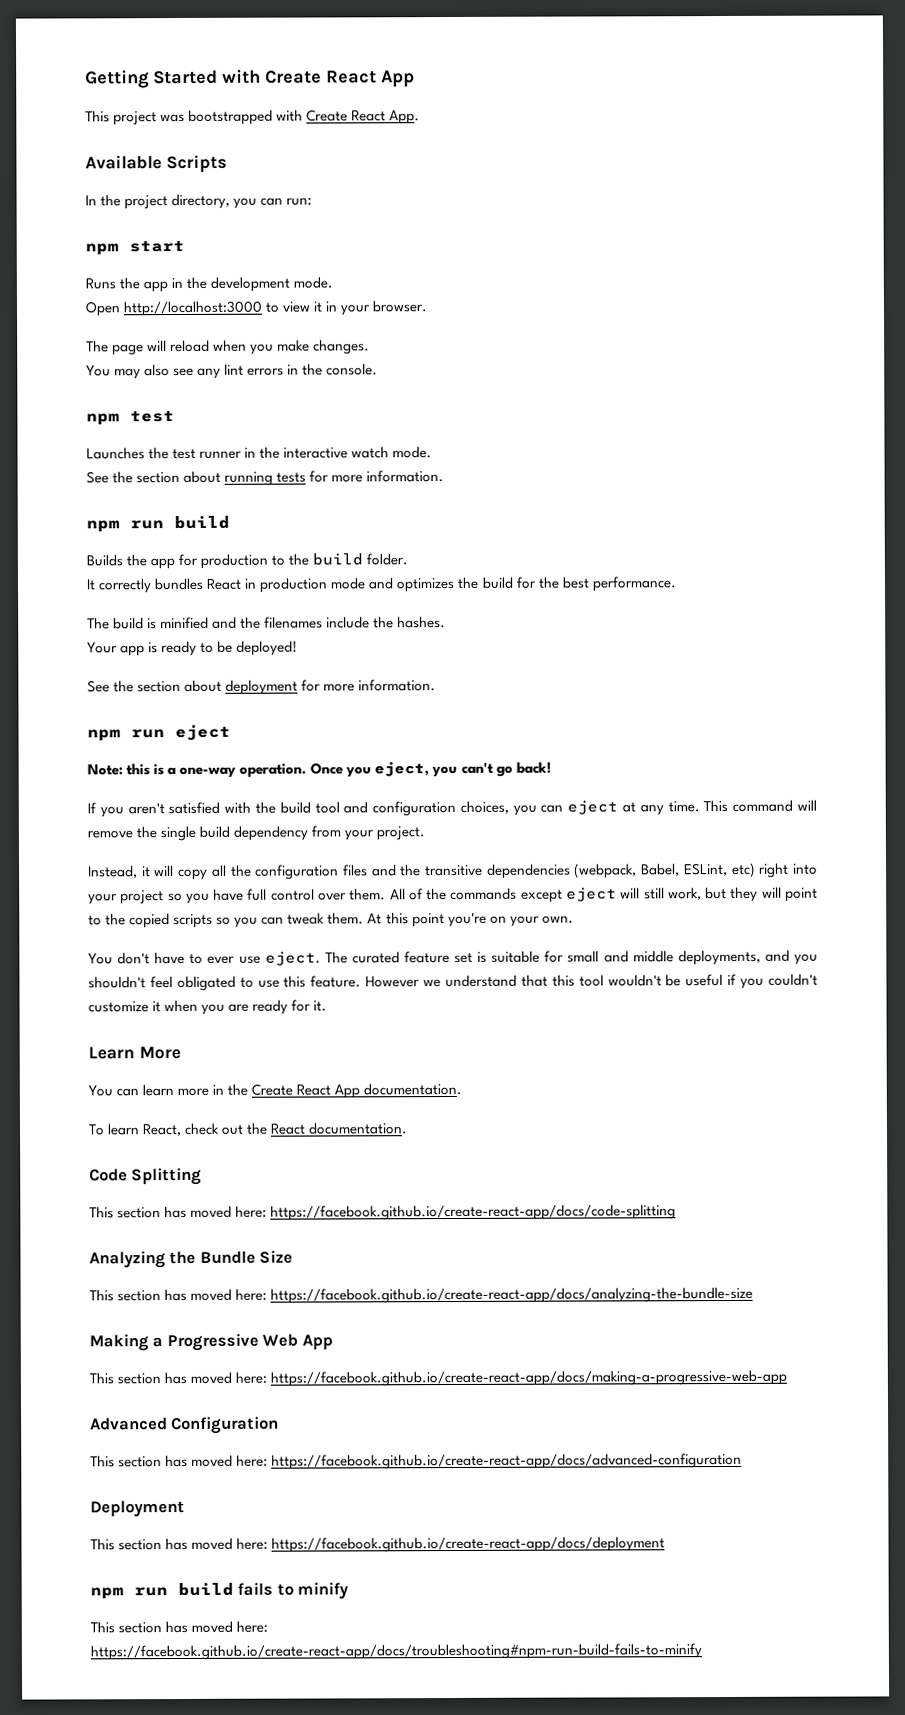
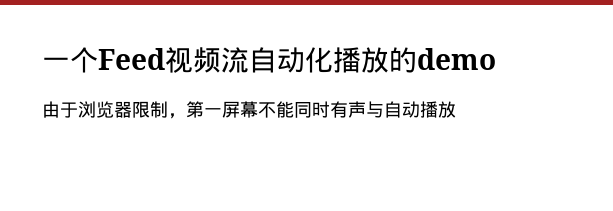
- Getting Started with Create React App
- This project was bootstrapped with Create React App.
- Available Scripts
- In the project directory, you can run:
- npm start
- Runs the app in the development mode.
- Open http://localhost:3000 to view it in your browser.
- The page will reload when you make changes.
- You may also see any lint errors in the console.
- npm test
- Launches the test runner in the interactive watch mode.
- See the section about running tests for more information.
- npm run build
- Builds the app for production to the build folder.
- It correctly bundles React in production mode and optimizes the build for the best performance.
- The build is minified and the filenames include the hashes.
- Your app is ready to be deployed!
- See the section about deployment for more information.
- npm run eject
- Note: this is a one-way operation. Once you eject, you can't go back!
- If you aren't satisfied with the build tool and configuration choices, you can eject at any time. This command will remove the single build dependency from your project.
- Instead, it will copy all the configuration files and the transitive dependencies (webpack, Babel, ESLint, etc) right into your project so you have full control over them. All of the commands except eject will still work, but they will point to the copied scripts so you can tweak them. At this point you're on your own.
- You don't have to ever use eject. The curated feature set is suitable for small and middle deployments, and you shouldn't feel obligated to use this feature. However we understand that this tool wouldn't be useful if you couldn't customize it when you are ready for it.
- Learn More
- You can learn more in the Create React App documentation.
- To learn React, check out the React documentation.
- Code Splitting
- This section has moved here: https://facebook.github.io/create-react-app/docs/code-splitting
- Analyzing the Bundle Size
- This section has moved here: https://facebook.github.io/create-react-app/docs/analyzing-the-bundle-size
- Making a Progressive Web App
- This section has moved here: https://facebook.github.io/create-react-app/docs/making-a-progressive-web-app
- Advanced Configuration
- This section has moved here: https://facebook.github.io/create-react-app/docs/advanced-configuration
- Deployment
- This section has moved here: https://facebook.github.io/create-react-app/docs/deployment
- npm run build fails to minify
- This section has moved here: https://facebook.github.io/create-react-app/docs/troubleshooting#npm-run-build-fails-to-minify
+ 一个Feed视频流自动化播放的demo
+ 由于浏览器限制，第一屏幕不能同时有声与自动播放

